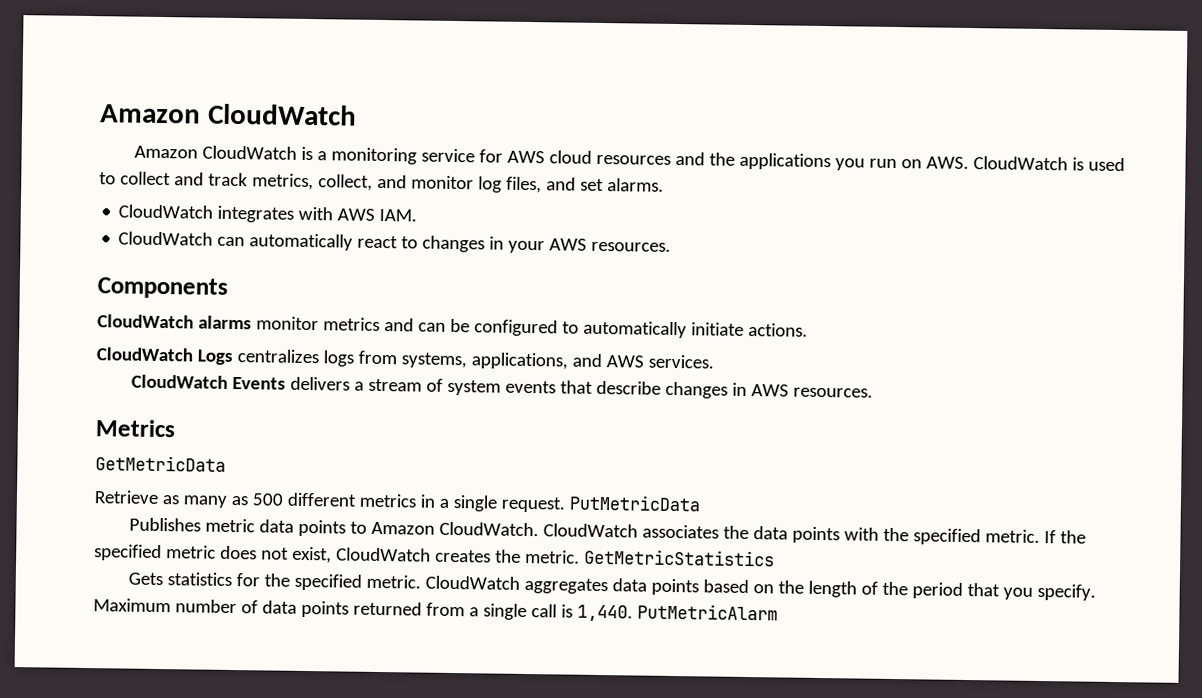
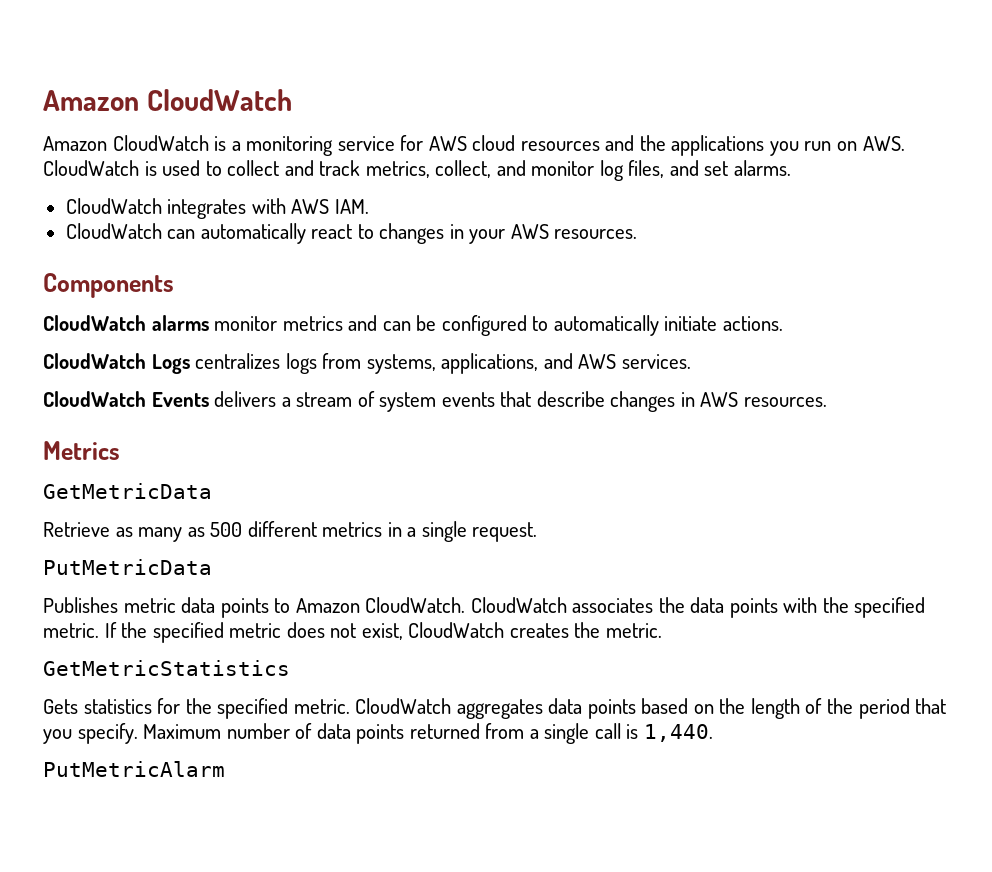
- Retrieve as many as 500 different metrics in a single request. PutMetricData
+ Retrieve as many as 500 different metrics in a single request.
+ PutMetricData
- If the specified metric does not exist, CloudWatch creates the metric. GetMetricStatistics
+ If the specified metric does not exist, CloudWatch creates the metric.
+ GetMetricStatistics
- Maximum number of data points returned from a single call is 1,440. PutMetricAlarm
+ Maximum number of data points returned from a single call is 1,440.
+ PutMetricAlarm

